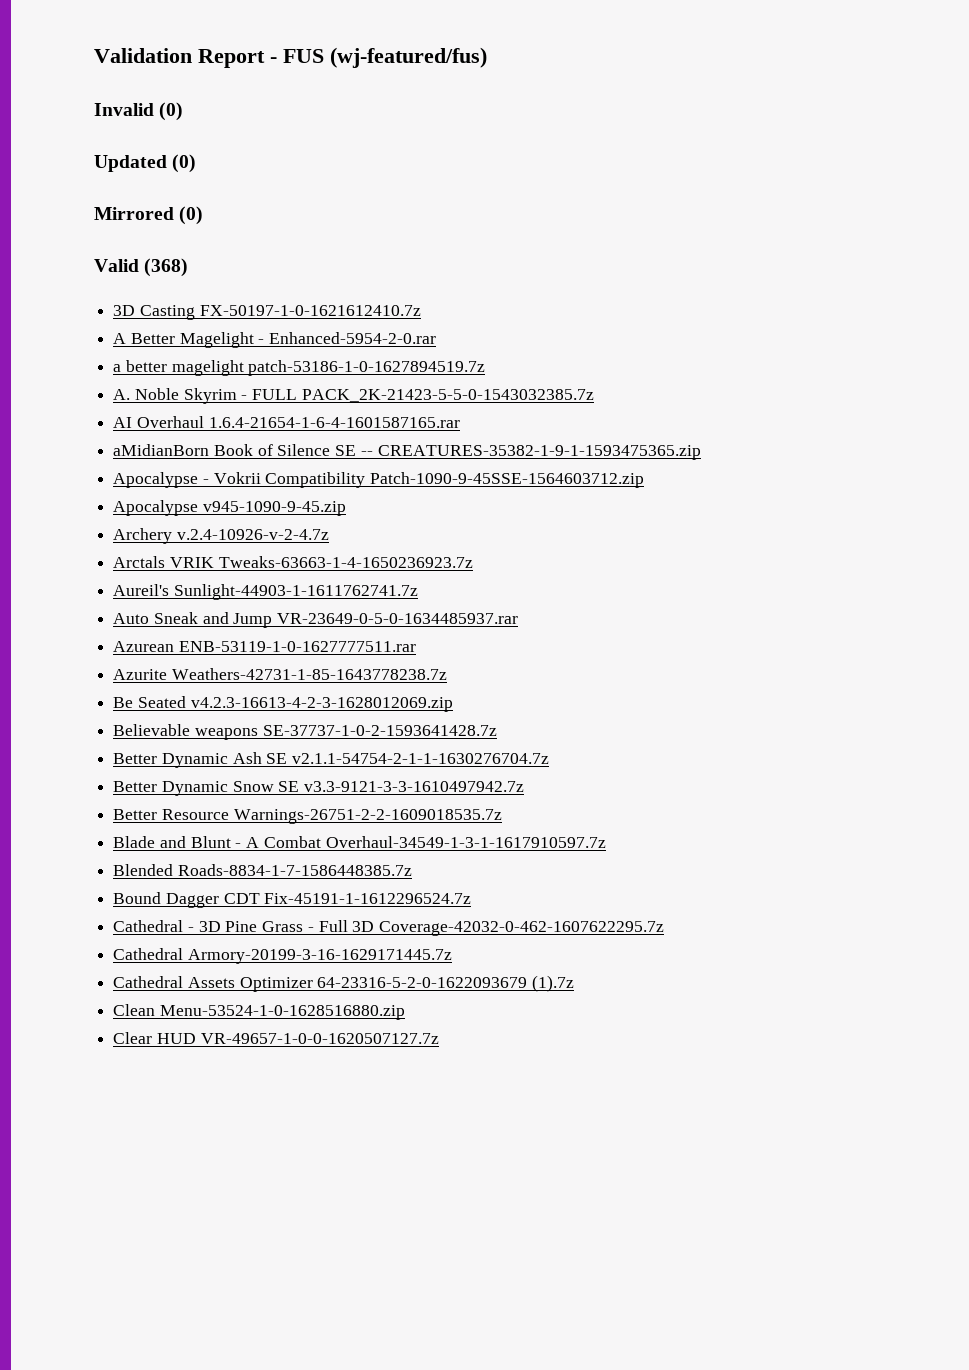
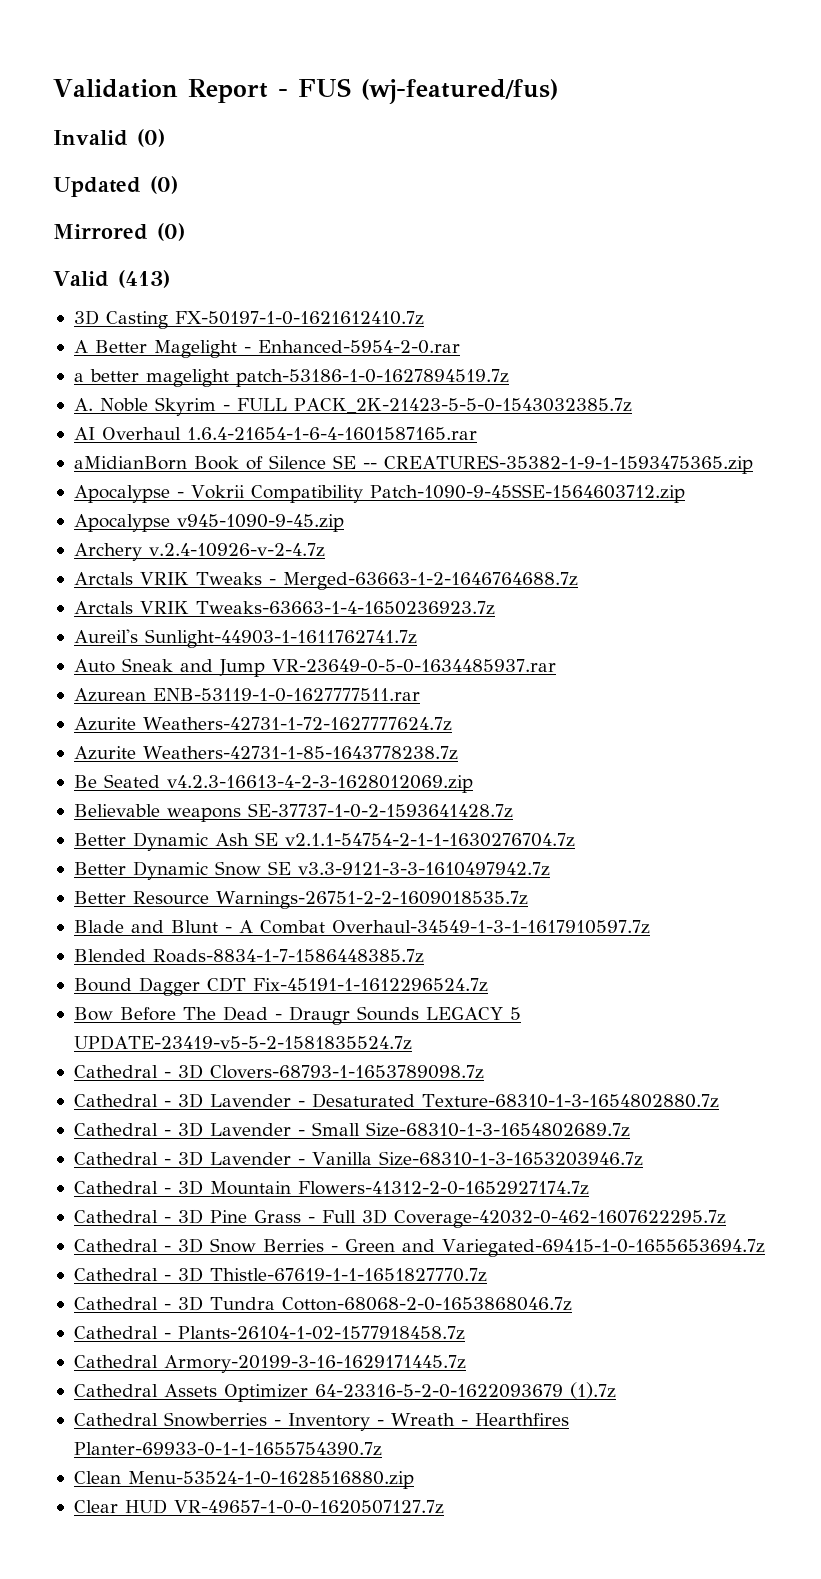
- Valid (368)
+ Valid (413)
+ Arctals VRIK Tweaks - Merged-63663-1-2-1646764688.7z
+ Azurite Weathers-42731-1-72-1627777624.7z
+ Bow Before The Dead - Draugr Sounds LEGACY 5 UPDATE-23419-v5-5-2-1581835524.7z
+ Cathedral - 3D Clovers-68793-1-1653789098.7z
+ Cathedral - 3D Lavender - Desaturated Texture-68310-1-3-1654802880.7z
+ Cathedral - 3D Lavender - Small Size-68310-1-3-1654802689.7z
+ Cathedral - 3D Lavender - Vanilla Size-68310-1-3-1653203946.7z
+ Cathedral - 3D Mountain Flowers-41312-2-0-1652927174.7z
+ Cathedral - 3D Snow Berries - Green and Variegated-69415-1-0-1655653694.7z
+ Cathedral - 3D Thistle-67619-1-1-1651827770.7z
+ Cathedral - 3D Tundra Cotton-68068-2-0-1653868046.7z
+ Cathedral - Plants-26104-1-02-1577918458.7z
+ Cathedral Snowberries - Inventory - Wreath - Hearthfires Planter-69933-0-1-1-1655754390.7z

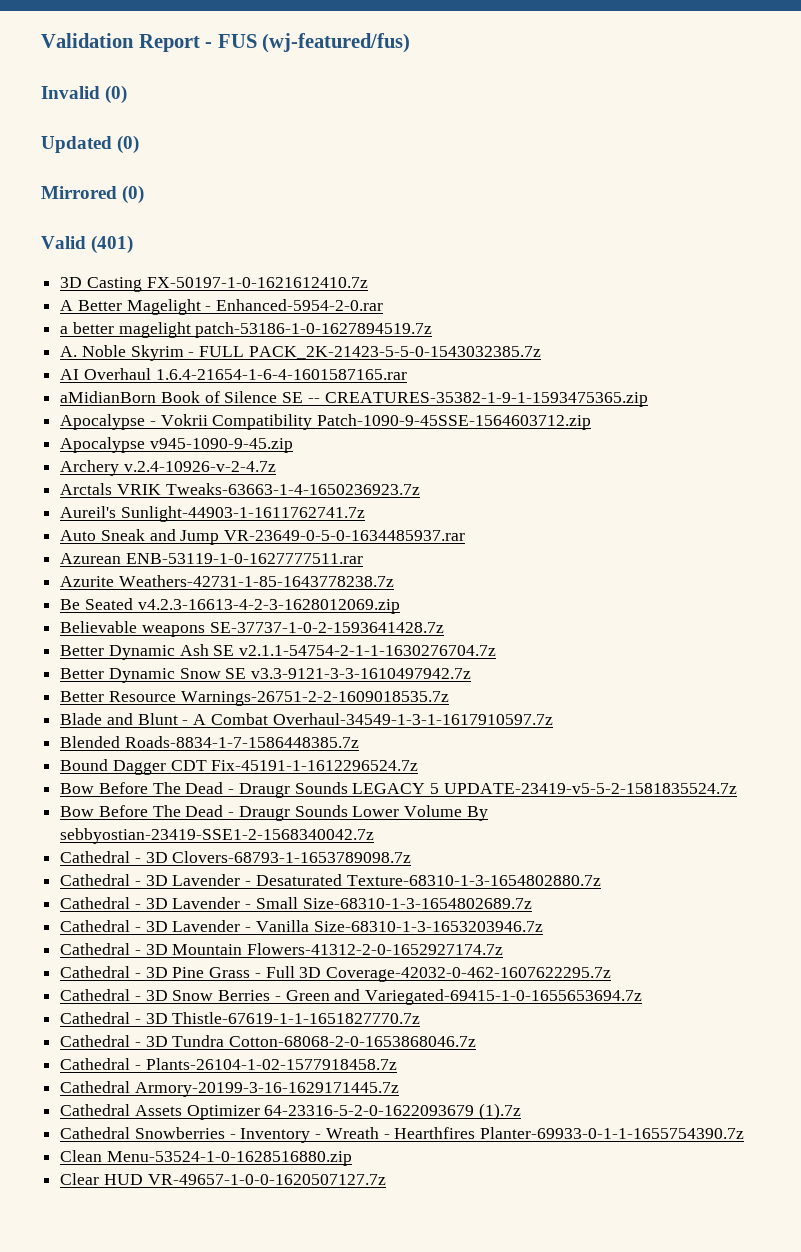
- Valid (413)
+ Valid (401)
- Arctals VRIK Tweaks - Merged-63663-1-2-1646764688.7z
- Azurite Weathers-42731-1-72-1627777624.7z
+ Bow Before The Dead - Draugr Sounds Lower Volume By sebbyostian-23419-SSE1-2-1568340042.7z

